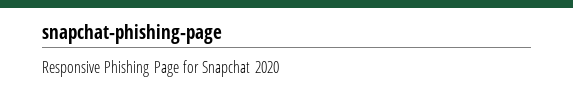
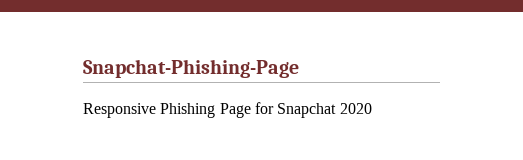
- snapchat-phishing-page
+ Snapchat-Phishing-Page

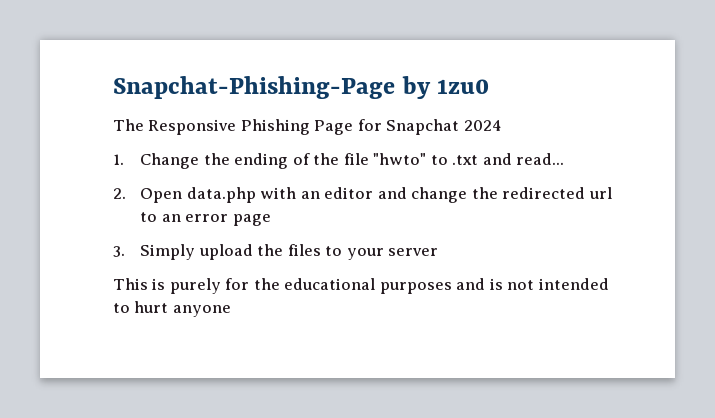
- Snapchat-Phishing-Page
- Responsive Phishing Page for Snapchat 2020
+ Snapchat-Phishing-Page by 1zu0
+ The Responsive Phishing Page for Snapchat 2024
+ 1. Change the ending of the file "hwto" to .txt and read...
+ 2. Open data.php with an editor and change the redirected url to an error page
+ 3. Simply upload the files to your server
+ This is purely for the educational purposes and is not intended to hurt anyone

